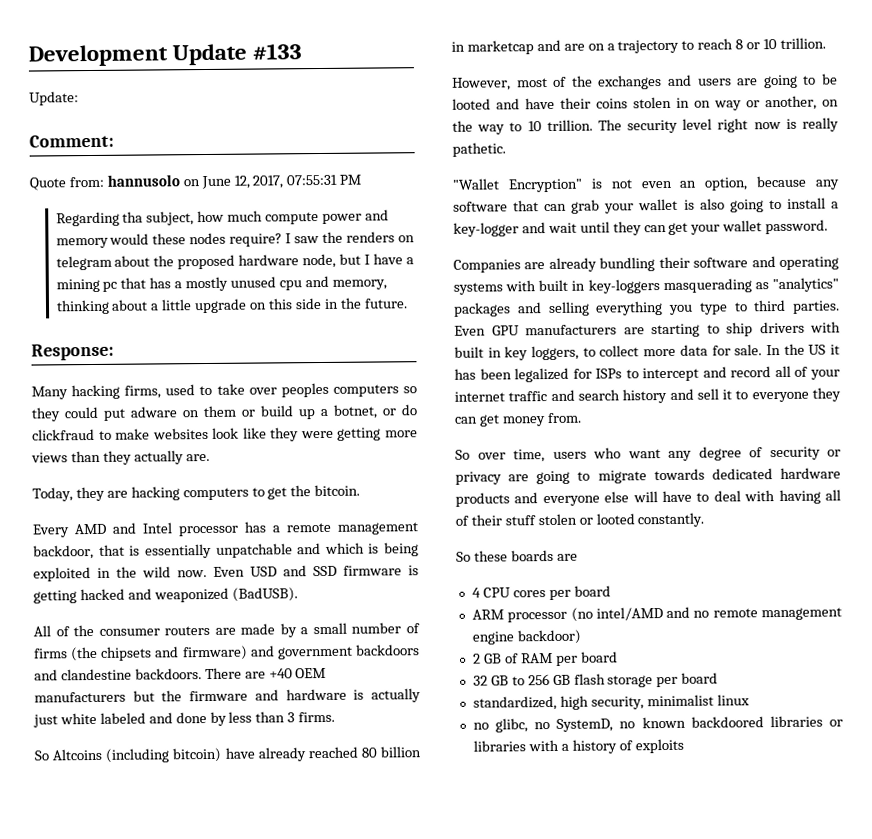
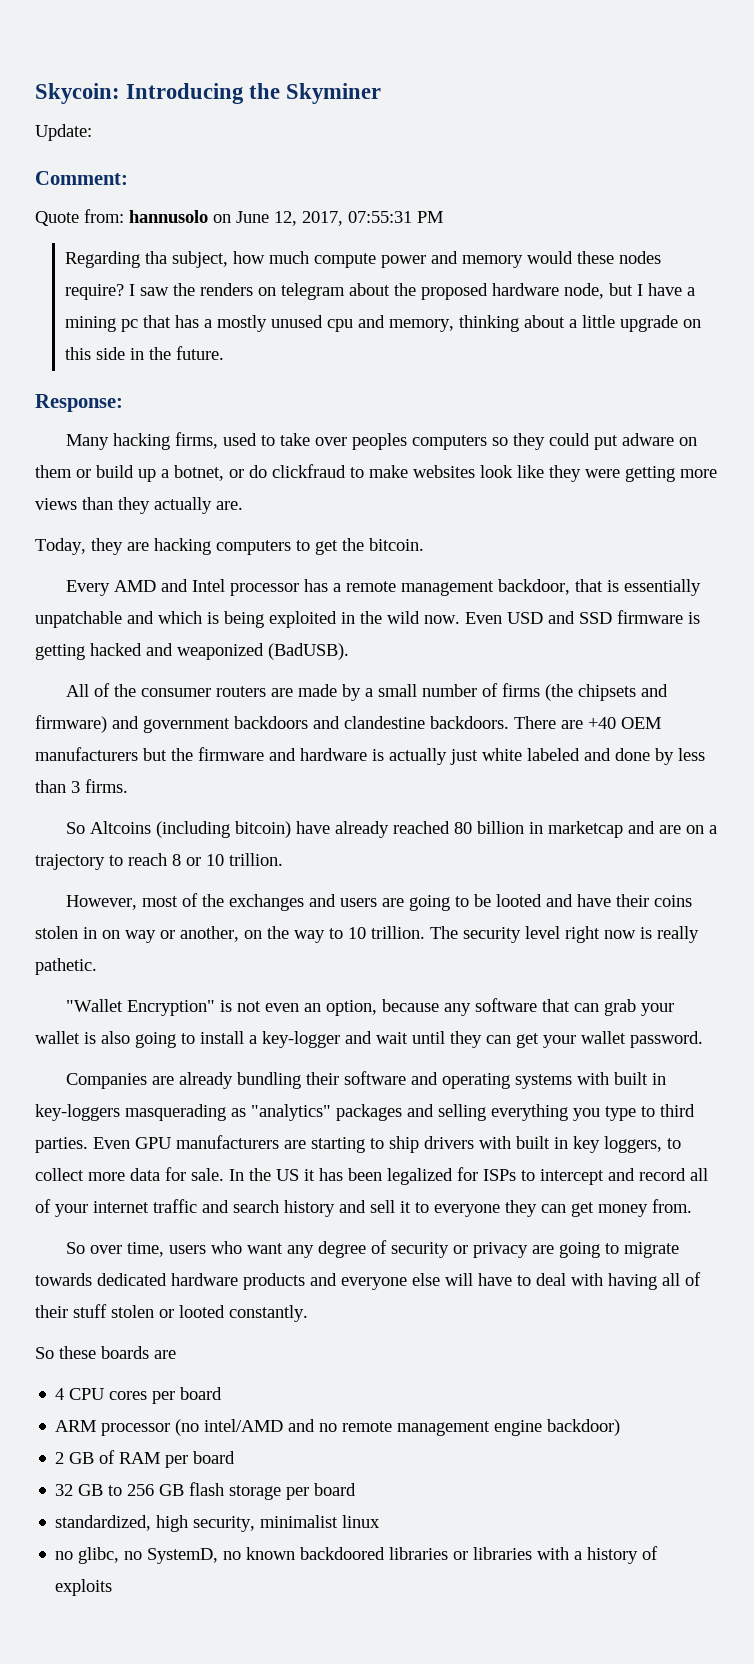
- Development Update #133
+ Skycoin: Introducing the Skyminer

